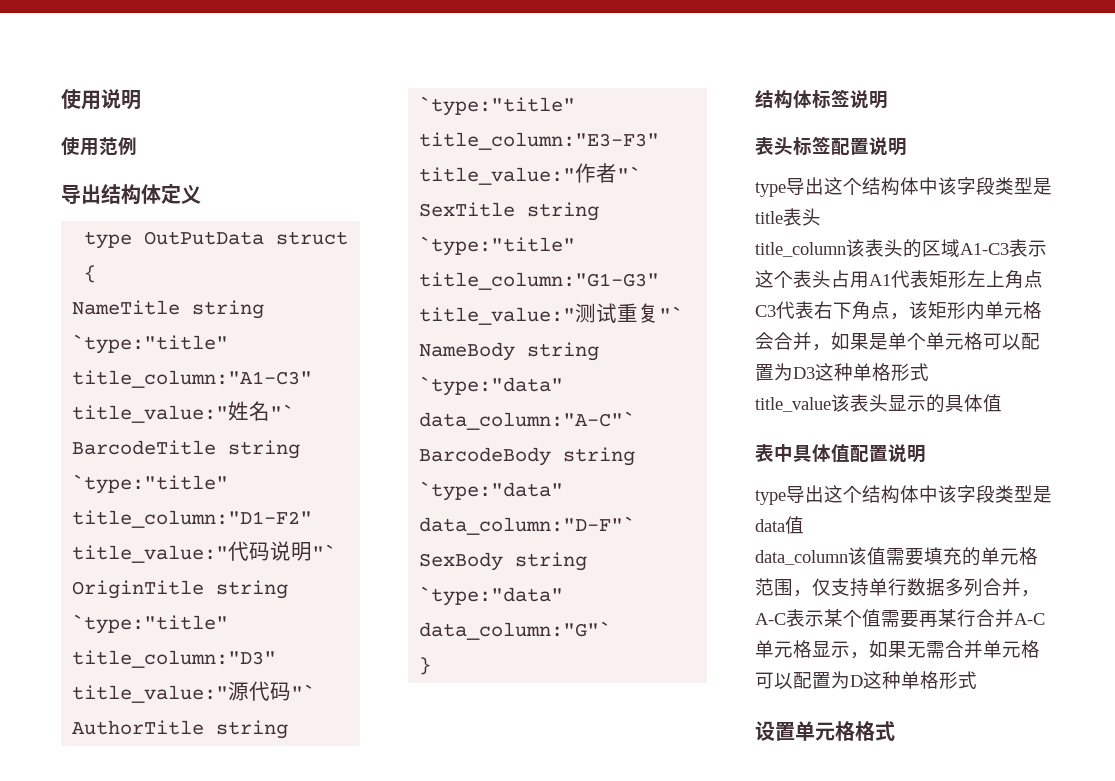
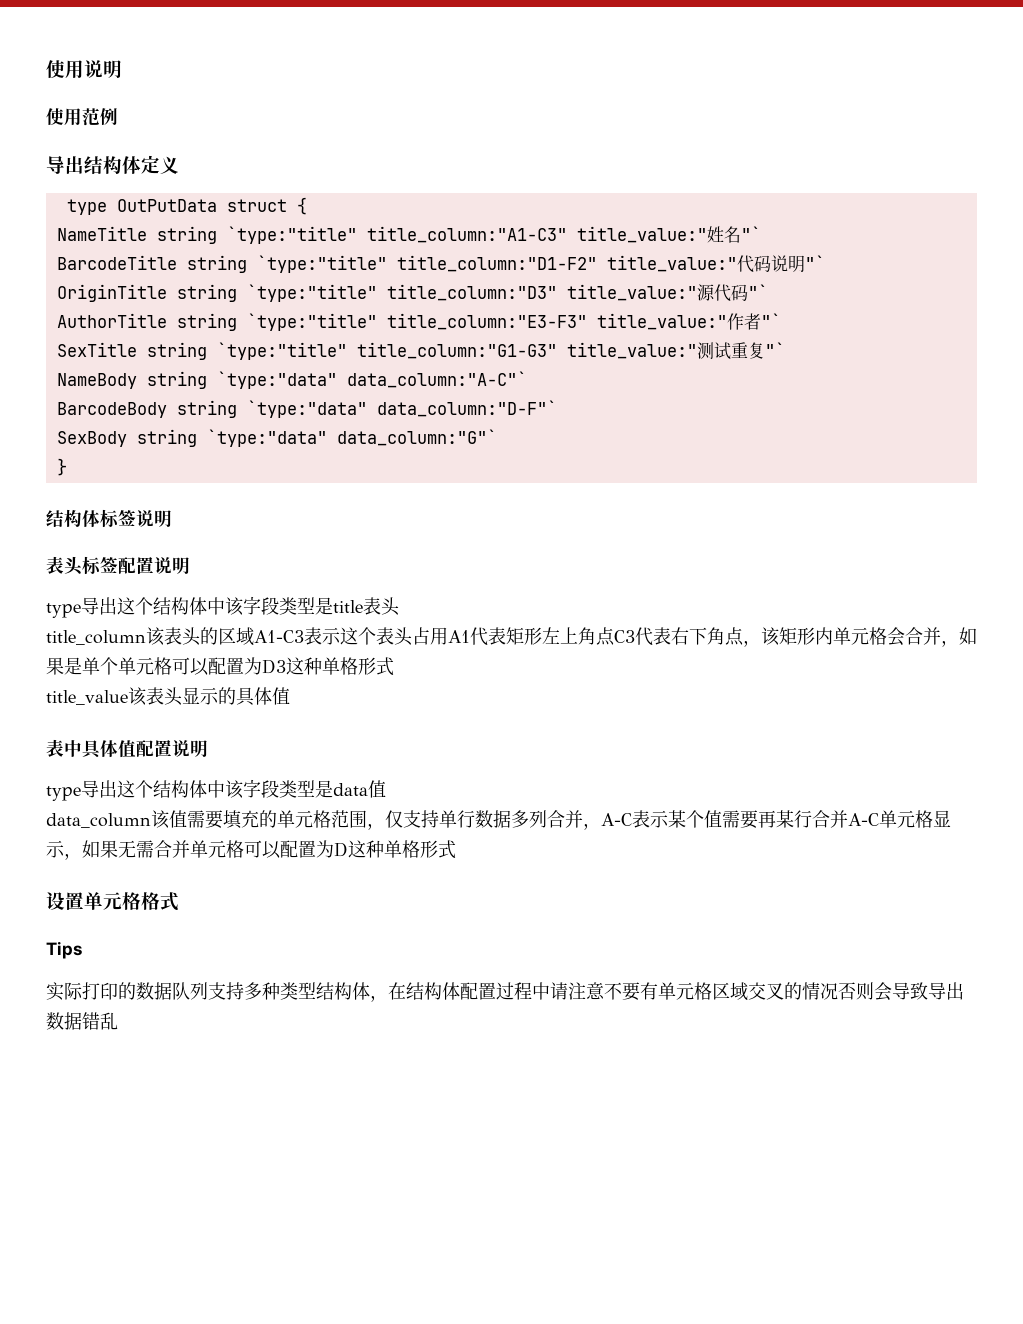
+ Tips
+ 实际打印的数据队列支持多种类型结构体，在结构体配置过程中请注意不要有单元格区域交叉的情况否则会导致导出数据错乱

